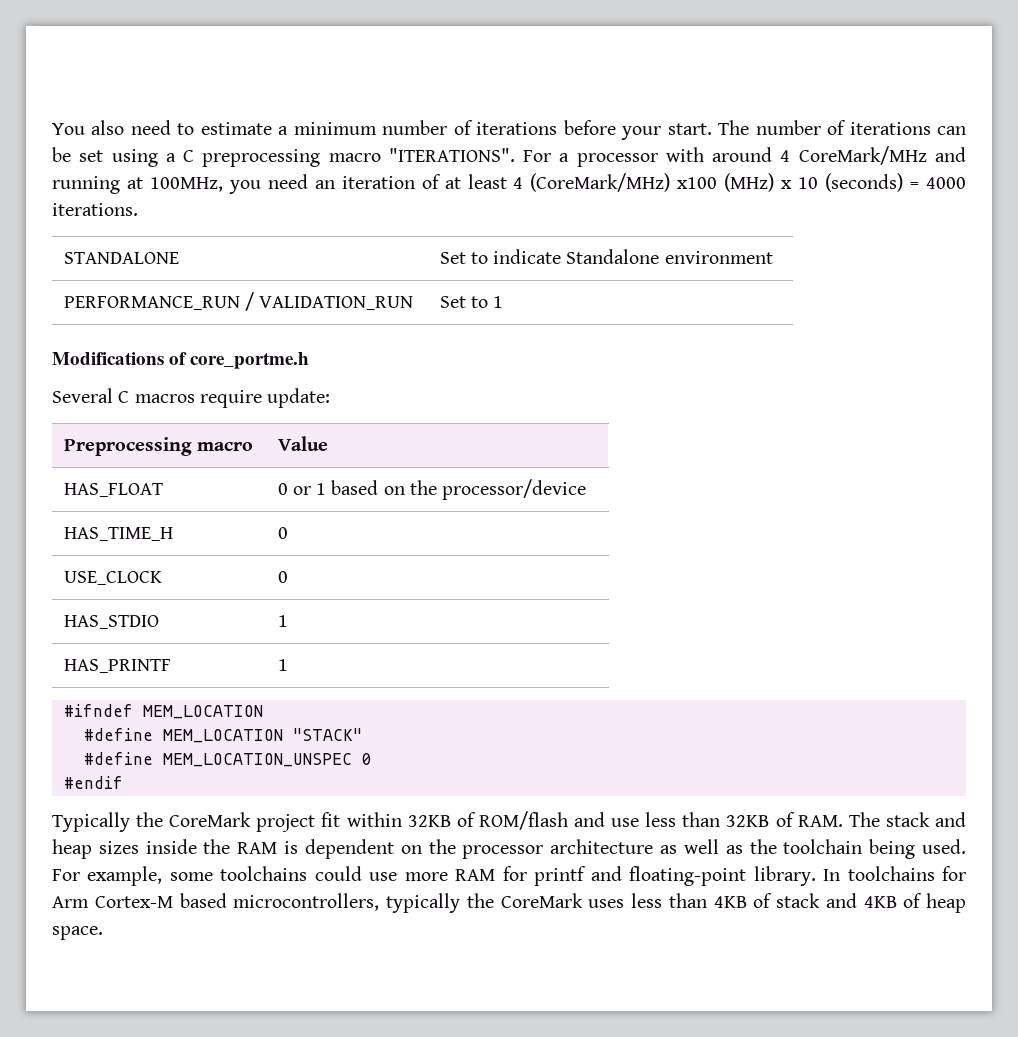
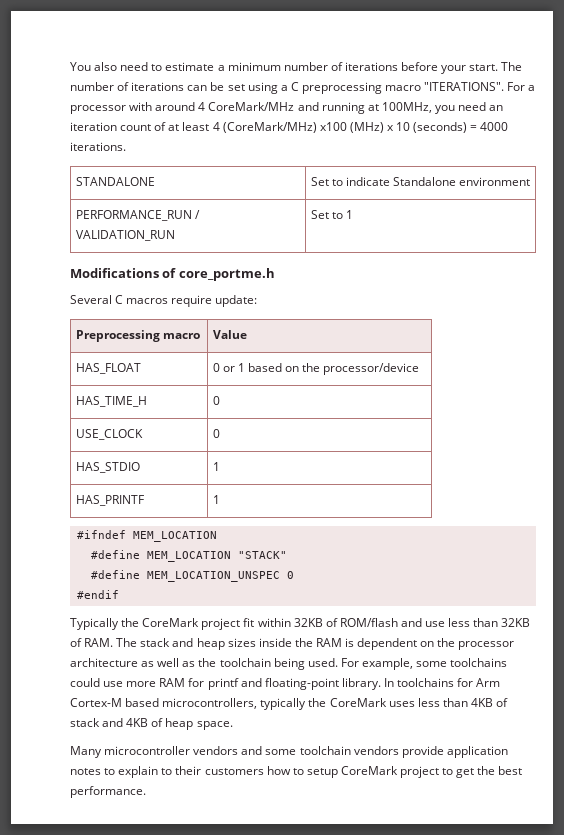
- For a processor with around 4 CoreMark/MHz and running at 100MHz, you need an iteration of at least 4 (CoreMark/MHz) x100 (MHz) x 10 (seconds) = 4000 iterations.
+ For a processor with around 4 CoreMark/MHz and running at 100MHz, you need an iteration count of at least 4 (CoreMark/MHz) x100 (MHz) x 10 (seconds) = 4000 iterations.
+ Many microcontroller vendors and some toolchain vendors provide application notes to explain to their customers how to setup CoreMark project to get the best performance.

